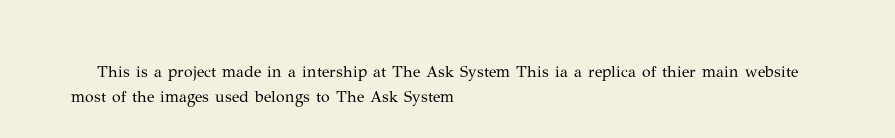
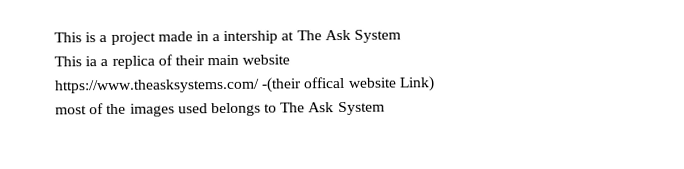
- This is a project made in a intership at The Ask System This ia a replica of thier main website
+ This is a project made in a intership at The Ask System
+ This ia a replica of their main website
+ https://www.theasksystems.com/ -(their offical website Link)

